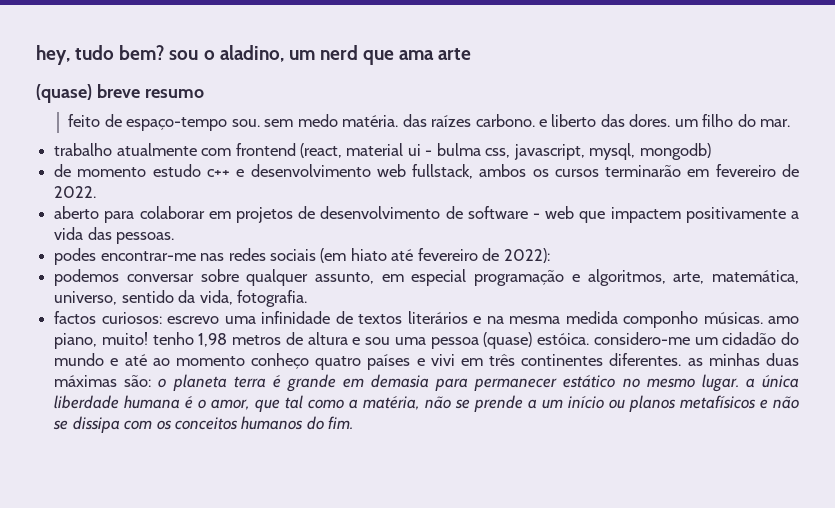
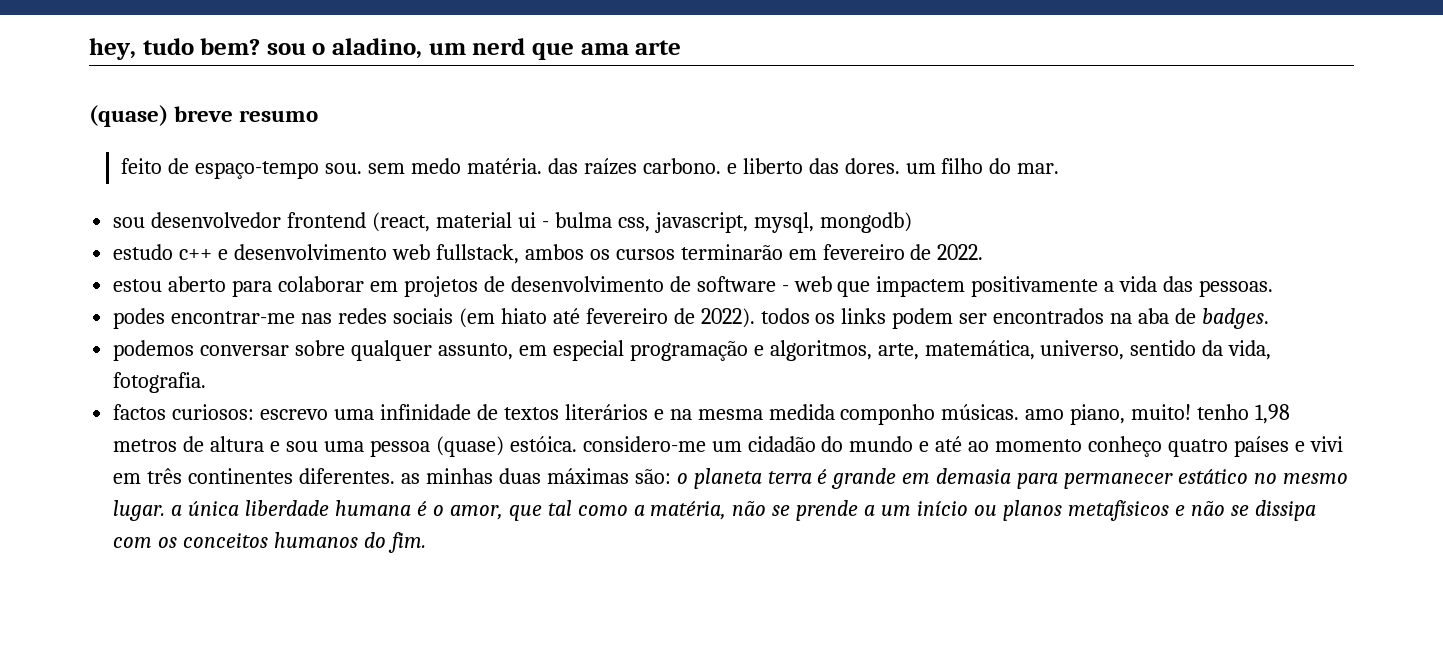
- trabalho atualmente com frontend (react, material ui - bulma css, javascript, mysql, mongodb)
+ sou desenvolvedor frontend (react, material ui - bulma css, javascript, mysql, mongodb)
- de momento estudo c++ e desenvolvimento web fullstack, ambos os cursos terminarão em fevereiro de 2022.
+ estudo c++ e desenvolvimento web fullstack, ambos os cursos terminarão em fevereiro de 2022.
- aberto para colaborar em projetos de desenvolvimento de software - web que impactem positivamente a vida das pessoas.
+ estou aberto para colaborar em projetos de desenvolvimento de software - web que impactem positivamente a vida das pessoas.
- podes encontrar-me nas redes sociais (em hiato até fevereiro de 2022):
+ podes encontrar-me nas redes sociais (em hiato até fevereiro de 2022). todos os links podem ser encontrados na aba de badges.

